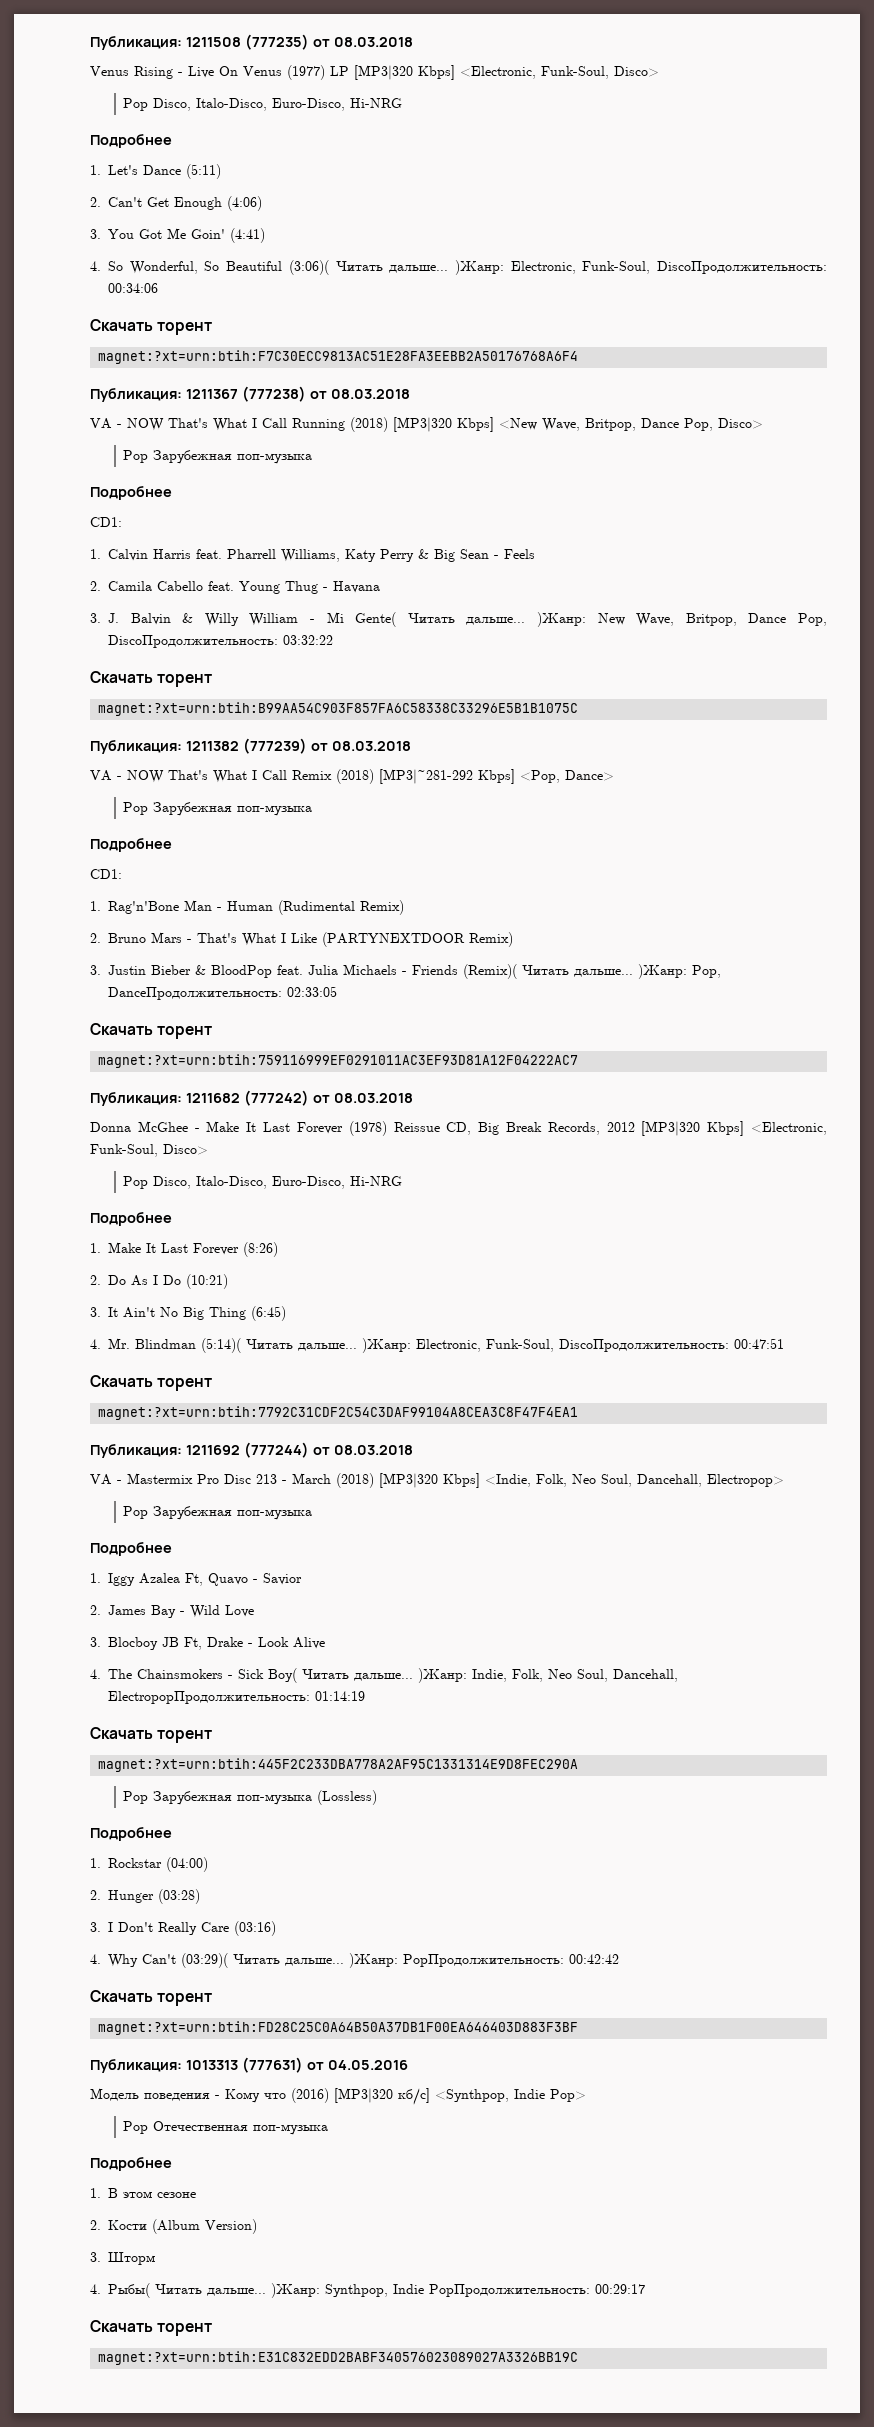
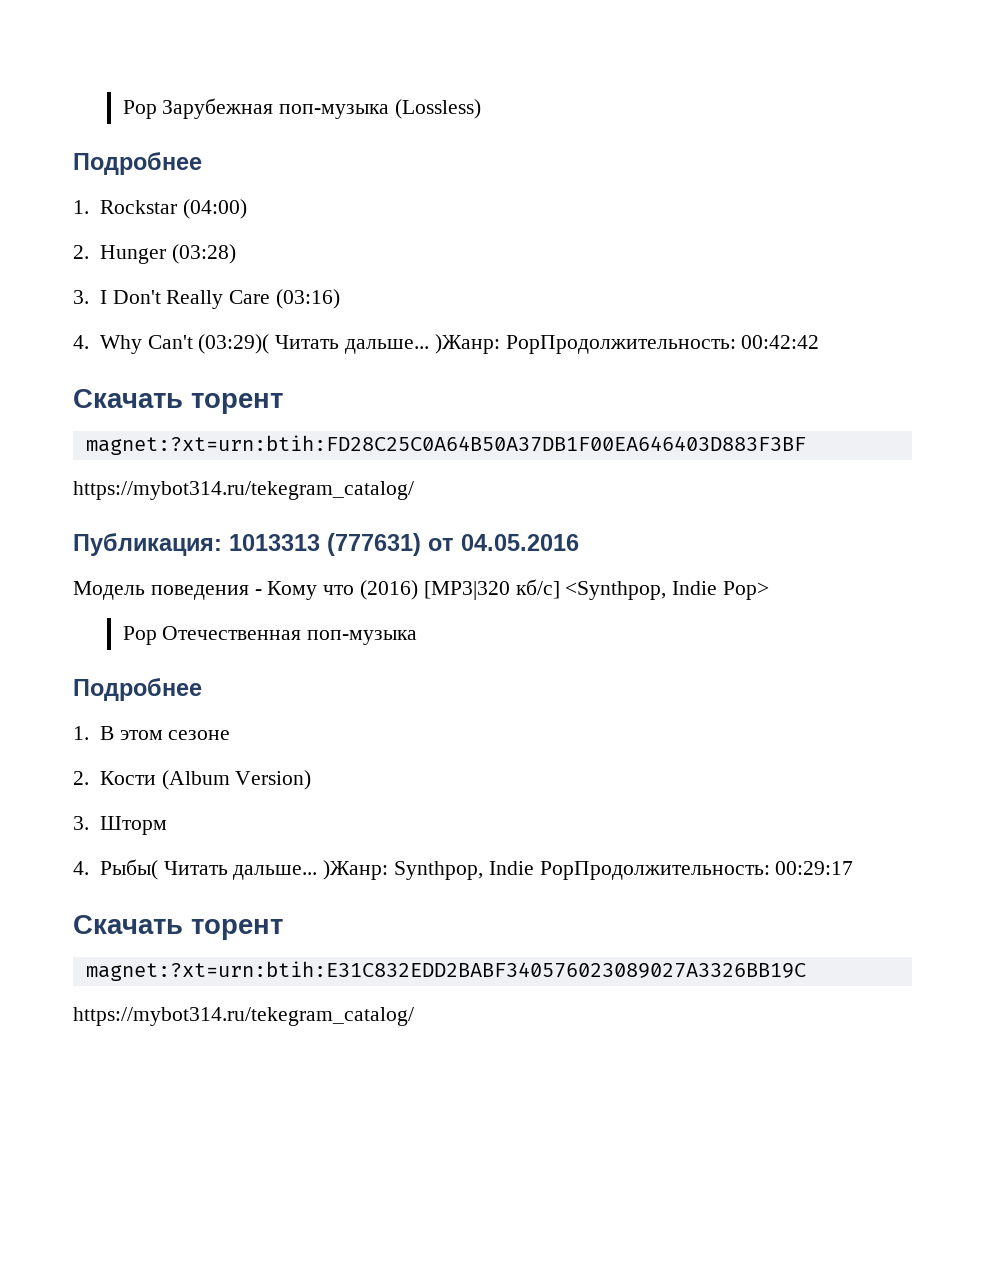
- Публикация: 1211508 (777235) от 08.03.2018
- Venus Rising - Live On Venus (1977) LP [MP3|320 Kbps] <Electronic, Funk-Soul, Disco>
- Pop Disco, Italo-Disco, Euro-Disco, Hi-NRG
- Подробнее
- 1. Let's Dance (5:11)
- 2. Can't Get Enough (4:06)
- 3. You Got Me Goin' (4:41)
- 4. So Wonderful, So Beautiful (3:06)( Читать дальше... )Жанр: Electronic, Funk-Soul, DiscoПродолжительность: 00:34:06
- Скачать торент
- magnet:?xt=urn:btih:F7C30ECC9813AC51E28FA3EEBB2A50176768A6F4
- Публикация: 1211367 (777238) от 08.03.2018
- VA - NOW That's What I Call Running (2018) [MP3|320 Kbps] <New Wave, Britpop, Dance Pop, Disco>
- Pop Зарубежная поп-музыка
- Подробнее
- CD1:
- 1. Calvin Harris feat. Pharrell Williams, Katy Perry & Big Sean - Feels
- 2. Camila Cabello feat. Young Thug - Havana
- 3. J. Balvin & Willy William - Mi Gente( Читать дальше... )Жанр: New Wave, Britpop, Dance Pop, DiscoПродолжительность: 03:32:22
- Скачать торент
- magnet:?xt=urn:btih:B99AA54C903F857FA6C58338C33296E5B1B1075C
- Публикация: 1211382 (777239) от 08.03.2018
- VA - NOW That's What I Call Remix (2018) [MP3|~281-292 Kbps] <Pop, Dance>
- Pop Зарубежная поп-музыка
- Подробнее
- CD1:
- 1. Rag'n'Bone Man - Human (Rudimental Remix)
- 2. Bruno Mars - That's What I Like (PARTYNEXTDOOR Remix)
- 3. Justin Bieber & BloodPop feat. Julia Michaels - Friends (Remix)( Читать дальше... )Жанр: Pop, DanceПродолжительность: 02:33:05
- Скачать торент
- magnet:?xt=urn:btih:759116999EF0291011AC3EF93D81A12F04222AC7
- Публикация: 1211682 (777242) от 08.03.2018
- Donna McGhee - Make It Last Forever (1978) Reissue CD, Big Break Records, 2012 [MP3|320 Kbps] <Electronic, Funk-Soul, Disco>
- Pop Disco, Italo-Disco, Euro-Disco, Hi-NRG
- Подробнее
- 1. Make It Last Forever (8:26)
- 2. Do As I Do (10:21)
- 3. It Ain't No Big Thing (6:45)
- 4. Mr. Blindman (5:14)( Читать дальше... )Жанр: Electronic, Funk-Soul, DiscoПродолжительность: 00:47:51
- Скачать торент
- magnet:?xt=urn:btih:7792C31CDF2C54C3DAF99104A8CEA3C8F47F4EA1
- Публикация: 1211692 (777244) от 08.03.2018
- VA - Mastermix Pro Disc 213 - March (2018) [MP3|320 Kbps] <Indie, Folk, Neo Soul, Dancehall, Electropop>
- Pop Зарубежная поп-музыка
- Подробнее
- 1. Iggy Azalea Ft, Quavo - Savior
- 2. James Bay - Wild Love
- 3. Blocboy JB Ft, Drake - Look Alive
- 4. The Chainsmokers - Sick Boy( Читать дальше... )Жанр: Indie, Folk, Neo Soul, Dancehall, ElectropopПродолжительность: 01:14:19
- Скачать торент
- magnet:?xt=urn:btih:445F2C233DBA778A2AF95C1331314E9D8FEC290A
  magnet:?xt=urn:btih:FD28C25C0A64B50A37DB1F00EA646403D883F3BF
+ https://mybot314.ru/tekegram_catalog/
  magnet:?xt=urn:btih:E31C832EDD2BABF340576023089027A3326BB19C
+ https://mybot314.ru/tekegram_catalog/

